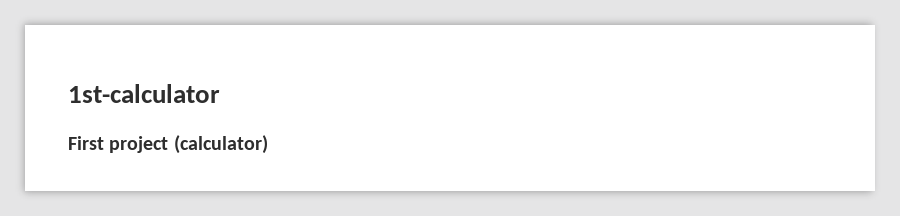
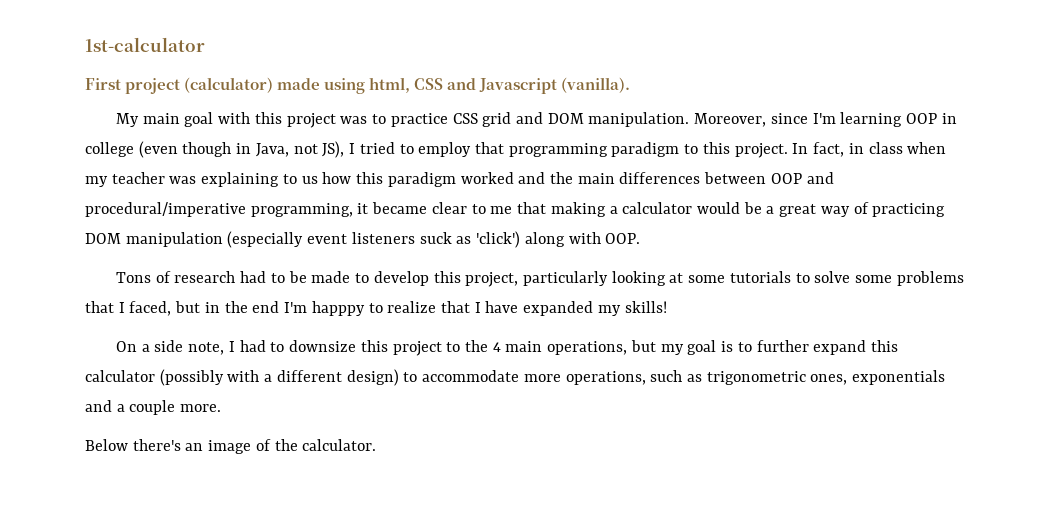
- First project (calculator)
+ First project (calculator) made using html, CSS and Javascript (vanilla).
+ My main goal with this project was to practice CSS grid and DOM manipulation. Moreover, since I'm learning OOP in college (even though in Java, not JS), I tried to employ that programming paradigm to this project. In fact, in class when my teacher was explaining to us how this paradigm worked and the main differences between OOP and procedural/imperative programming, it became clear to me that making a calculator would be a great way of practicing DOM manipulation (especially event listeners suck as 'click') along with OOP.
+ Tons of research had to be made to develop this project, particularly looking at some tutorials to solve some problems that I faced, but in the end I'm happpy to realize that I have expanded my skills!
+ On a side note, I had to downsize this project to the 4 main operations, but my goal is to further expand this calculator (possibly with a different design) to accommodate more operations, such as trigonometric ones, exponentials and a couple more.
+ Below there's an image of the calculator.

